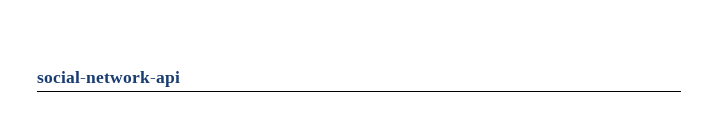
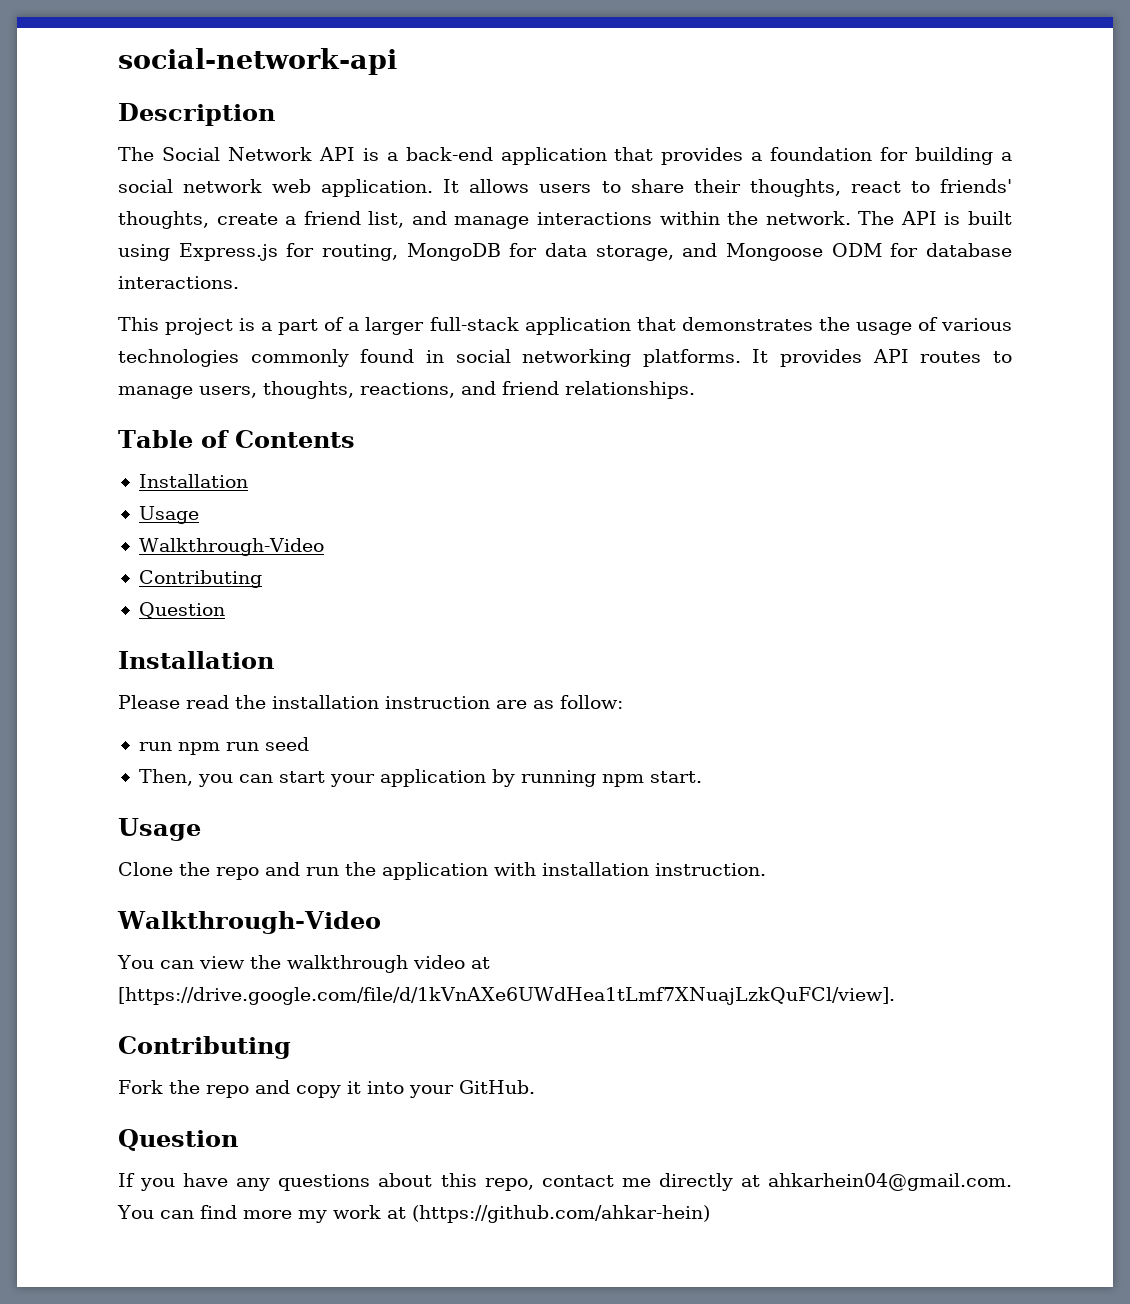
+ Description
+ The Social Network API is a back-end application that provides a foundation for building a social network web application. It allows users to share their thoughts, react to friends' thoughts, create a friend list, and manage interactions within the network. The API is built using Express.js for routing, MongoDB for data storage, and Mongoose ODM for database interactions.
+ This project is a part of a larger full-stack application that demonstrates the usage of various technologies commonly found in social networking platforms. It provides API routes to manage users, thoughts, reactions, and friend relationships.
+ Table of Contents
+ Installation
+ Usage
+ Walkthrough-Video
+ Contributing
+ Question
+ Installation
+ Please read the installation instruction are as follow:
+ run npm run seed
+ Then, you can start your application by running npm start.
+ Usage
+ Clone the repo and run the application with installation instruction.
+ Walkthrough-Video
+ You can view the walkthrough video at [https://drive.google.com/file/d/1kVnAXe6UWdHea1tLmf7XNuajLzkQuFCl/view].
+ Contributing
+ Fork the repo and copy it into your GitHub.
+ Question
+ If you have any questions about this repo, contact me directly at ahkarhein04@gmail.com. You can find more my work at (https://github.com/ahkar-hein)

